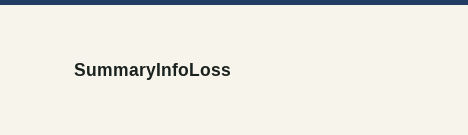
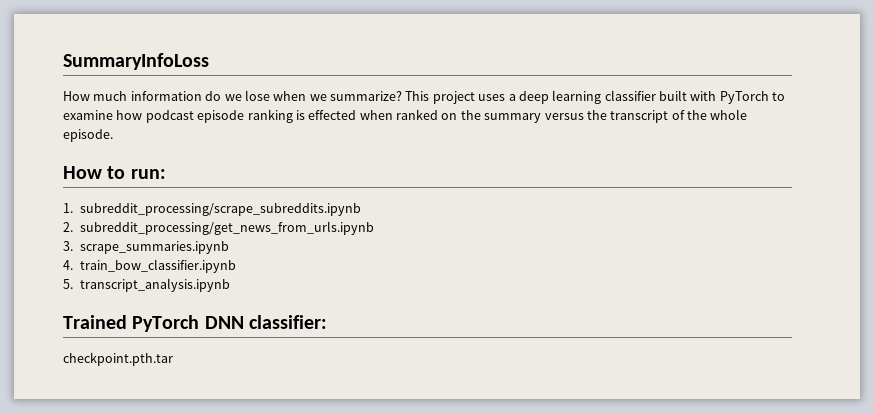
+ How much information do we lose when we summarize? This project uses a deep learning classifier built with PyTorch to examine how podcast episode ranking is effected when ranked on the summary versus the transcript of the whole episode.
+ How to run:
+ 1. subreddit_processing/scrape_subreddits.ipynb
+ 2. subreddit_processing/get_news_from_urls.ipynb
+ 3. scrape_summaries.ipynb
+ 4. train_bow_classifier.ipynb
+ 5. transcript_analysis.ipynb
+ Trained PyTorch DNN classifier:
+ checkpoint.pth.tar

